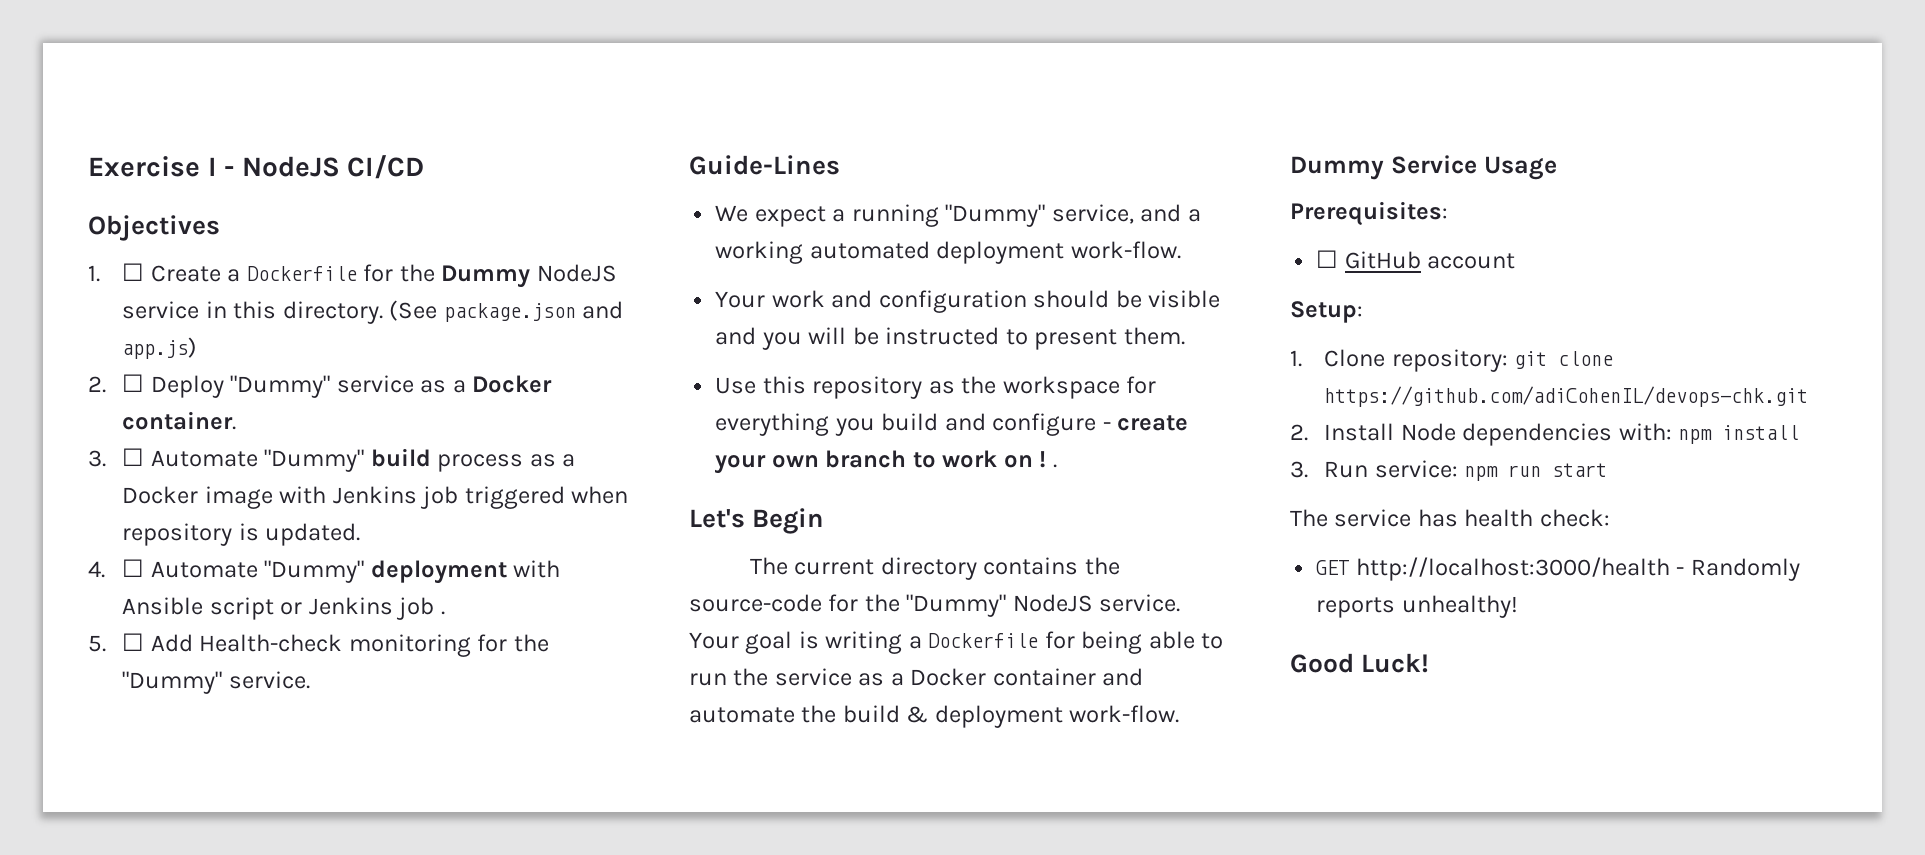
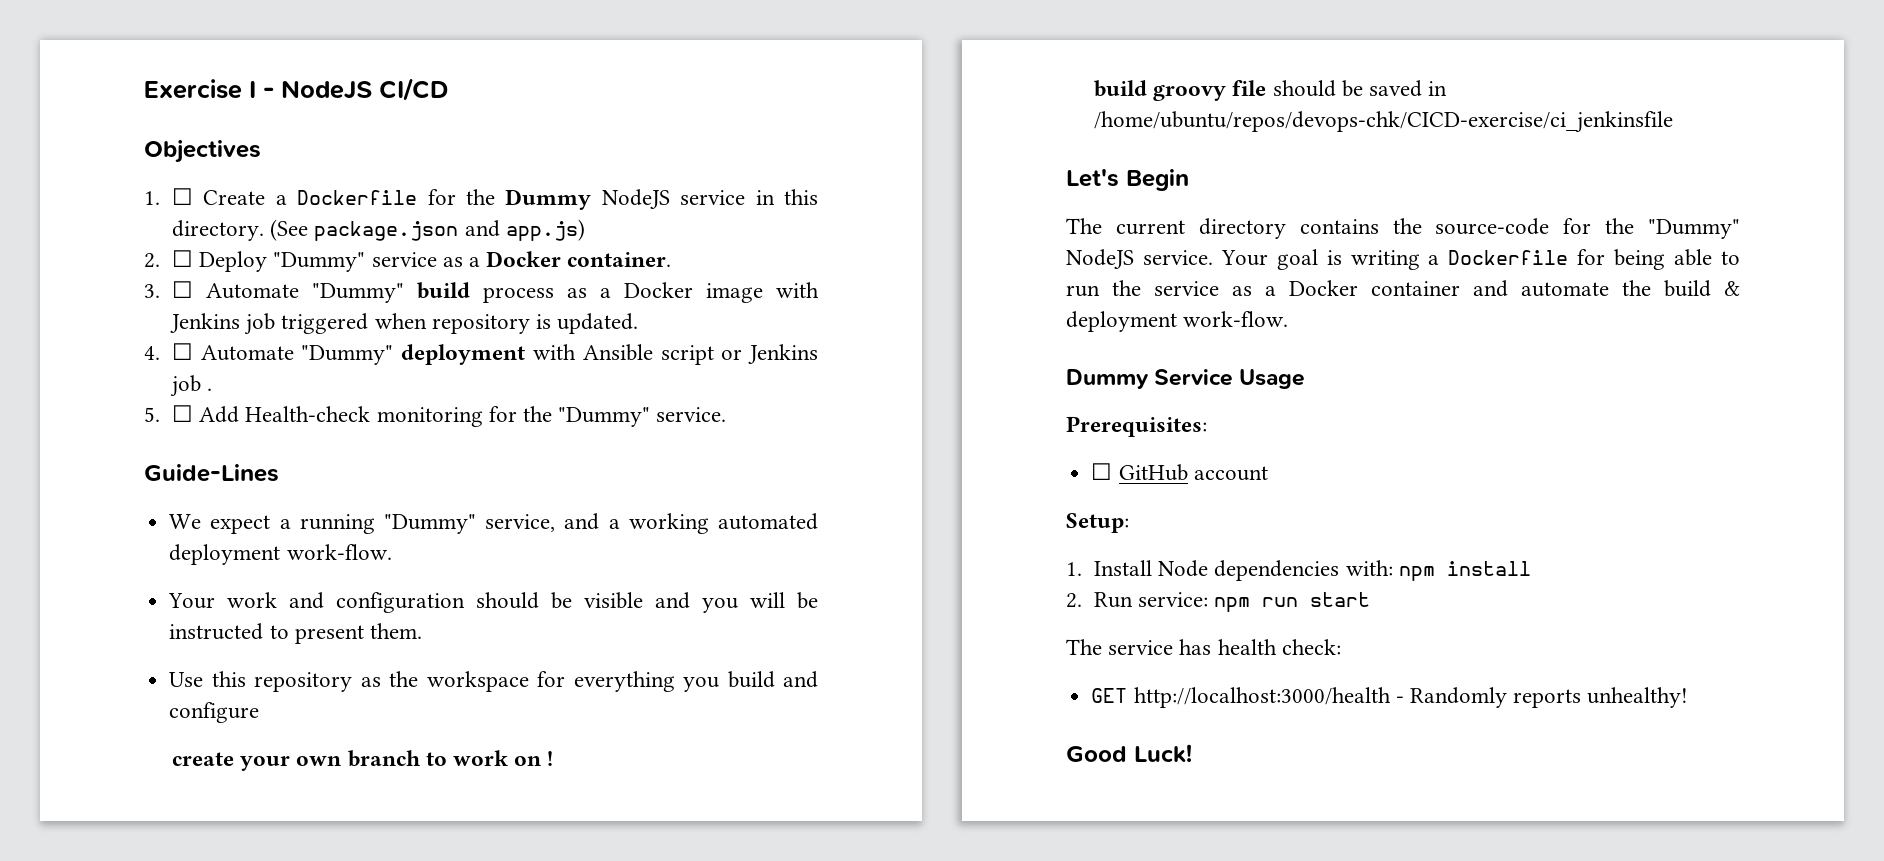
- Use this repository as the workspace for everything you build and configure - create your own branch to work on ! .
+ Use this repository as the workspace for everything you build and configure
+ create your own branch to work on !
+ build groovy file should be saved in /home/ubuntu/repos/devops-chk/CICD-exercise/ci_jenkinsfile
- 1. Clone repository: git clone https://github.com/adiCohenIL/devops-chk.git
- 2. Install Node dependencies with: npm install
+ 1. Install Node dependencies with: npm install
- 3. Run service: npm run start
+ 2. Run service: npm run start

